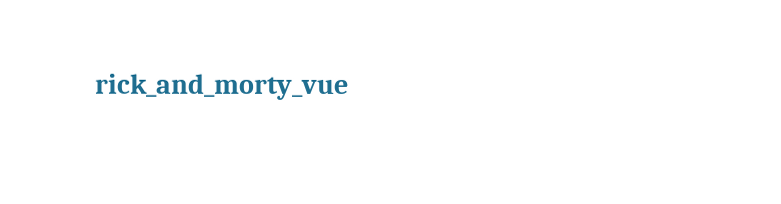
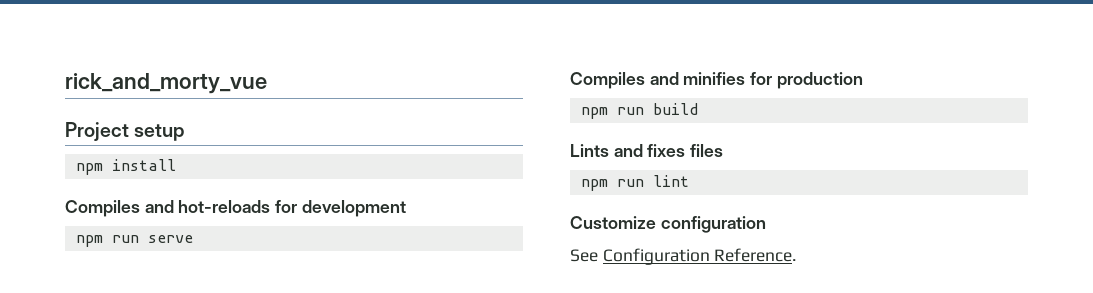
+ Project setup
+ npm install
+ Compiles and hot-reloads for development
+ npm run serve
+ Compiles and minifies for production
+ npm run build
+ Lints and fixes files
+ npm run lint
+ Customize configuration
+ See Configuration Reference.

